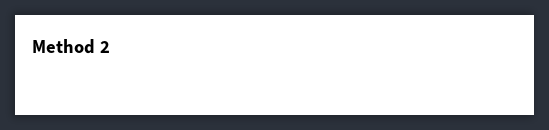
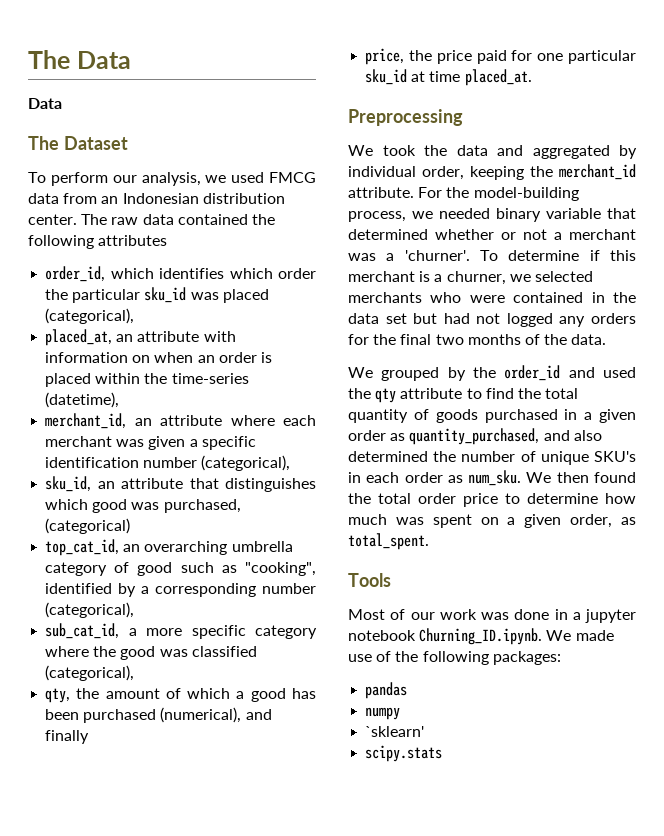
- Method 2
+ The Data
+ Data
+ The Dataset
+ To perform our analysis, we used FMCG data from an Indonesian distribution center. The raw data contained the following attributes
+ order_id, which identifies which order the particular sku_id was placed (categorical),
+ placed_at, an attribute with information on when an order is placed within the time-series (datetime),
+ merchant_id, an attribute where each merchant was given a specific identification number (categorical),
+ sku_id, an attribute that distinguishes which good was purchased, (categorical)
+ top_cat_id, an overarching umbrella category of good such as "cooking", identified by a corresponding number (categorical),
+ sub_cat_id, a more specific category where the good was classified (categorical),
+ qty, the amount of which a good has been purchased (numerical), and finally
+ price, the price paid for one particular sku_id at time placed_at.
+ Preprocessing
+ We took the data and aggregated by individual order, keeping the merchant_id attribute. For the model-building process, we needed binary variable that determined whether or not a merchant was a 'churner'. To determine if this merchant is a churner, we selected merchants who were contained in the data set but had not logged any orders for the final two months of the data.
+ We grouped by the order_id and used the qty attribute to find the total quantity of goods purchased in a given order as quantity_purchased, and also determined the number of unique SKU's in each order as num_sku. We then found the total order price to determine how much was spent on a given order, as total_spent.
+ Tools
+ Most of our work was done in a jupyter notebook Churning_ID.ipynb. We made use of the following packages:
+ pandas
+ numpy
+ `sklearn'
+ scipy.stats

